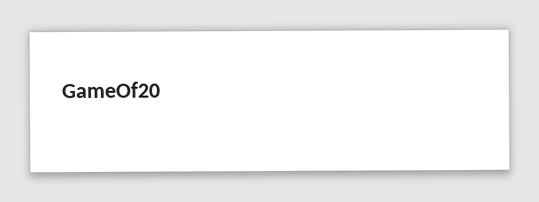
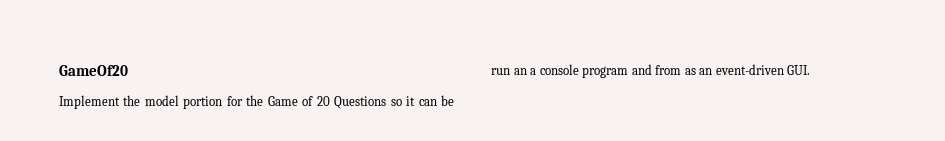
+ Implement the model portion for the Game of 20 Questions so it can be run an a console program and from as an event-driven GUI.

